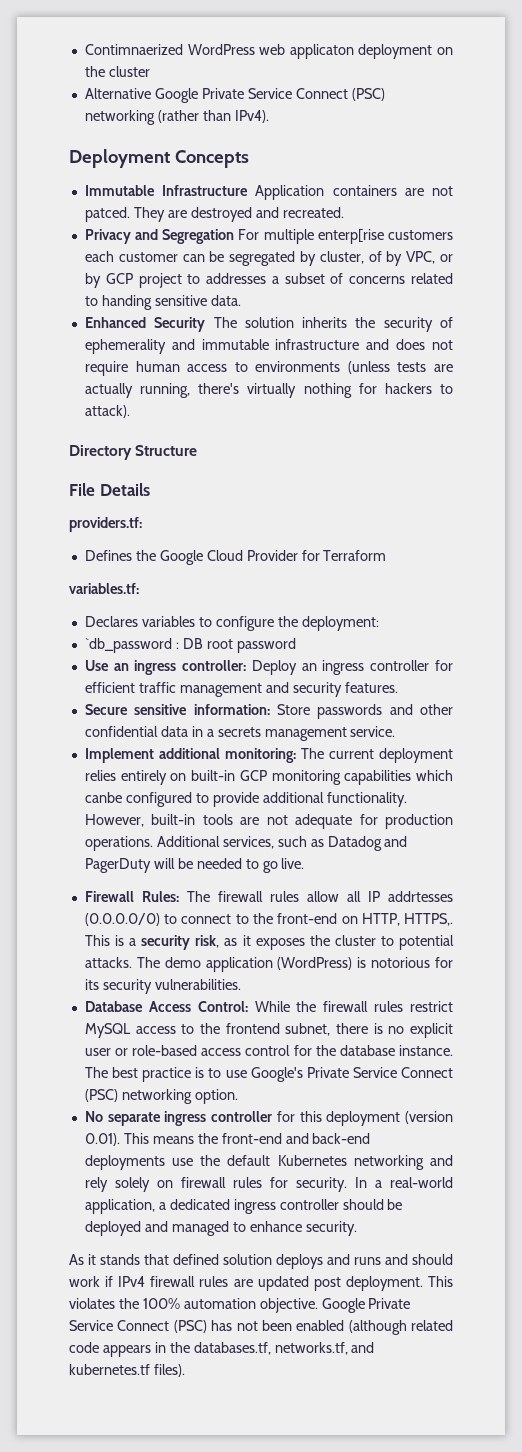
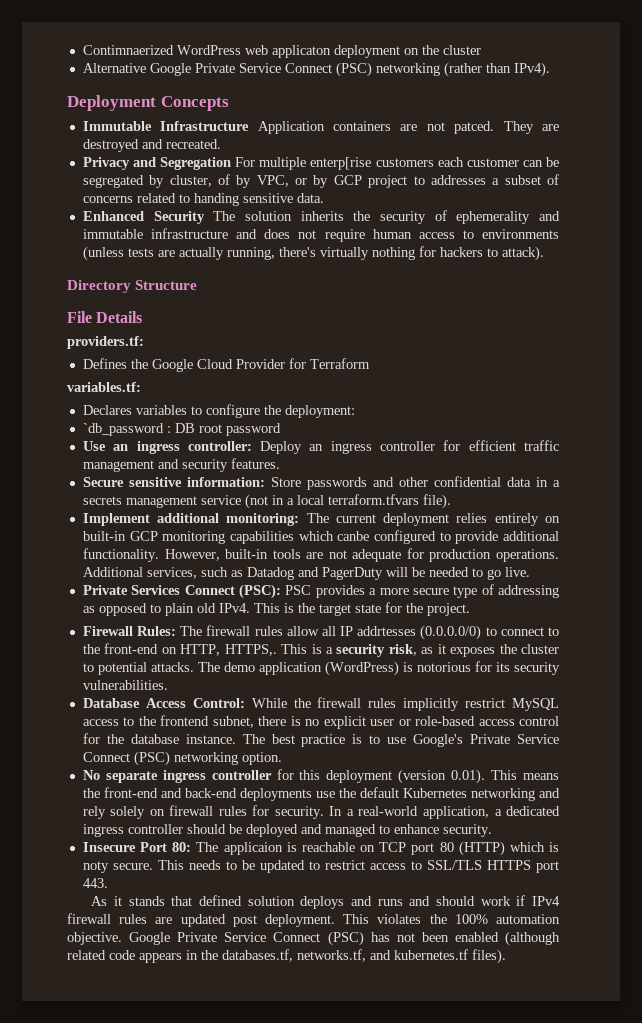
- Secure sensitive information: Store passwords and other confidential data in a secrets management service.
+ Secure sensitive information: Store passwords and other confidential data in a secrets management service (not in a local terraform.tfvars file).
+ Private Services Connect (PSC): PSC provides a more secure type of addressing as opposed to plain old IPv4. This is the target state for the project.
- Database Access Control: While the firewall rules restrict MySQL access to the frontend subnet, there is no explicit user or role-based access control for the database instance.
+ Database Access Control: While the firewall rules implicitly restrict MySQL access to the frontend subnet, there is no explicit user or role-based access control for the database instance.
+ Insecure Port 80: The applicaion is reachable on TCP port 80 (HTTP) which is noty secure. This needs to be updated to restrict access to SSL/TLS HTTPS port 443.

